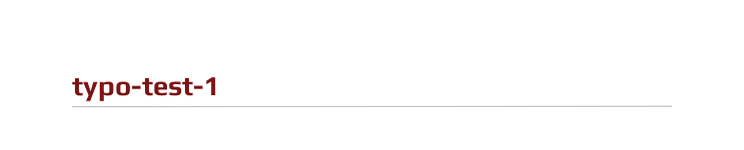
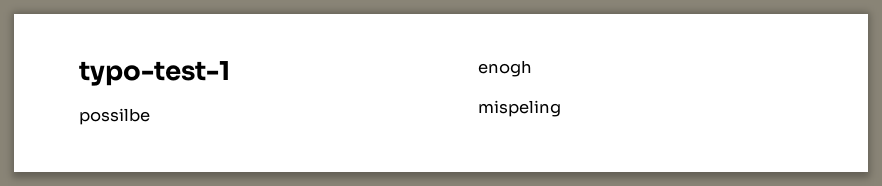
+ possilbe
+ enogh
+ mispeling

